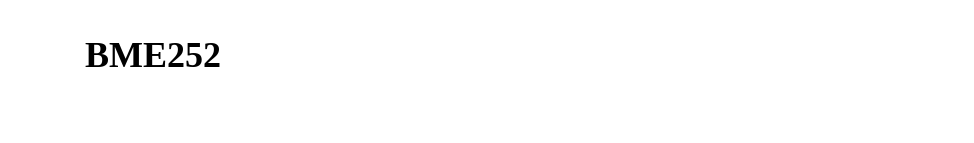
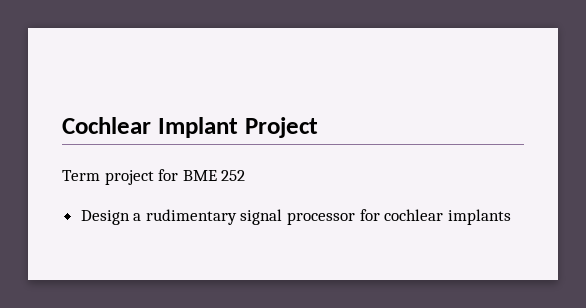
- BME252
+ Cochlear Implant Project
+ Term project for BME 252
+ Design a rudimentary signal processor for cochlear implants

